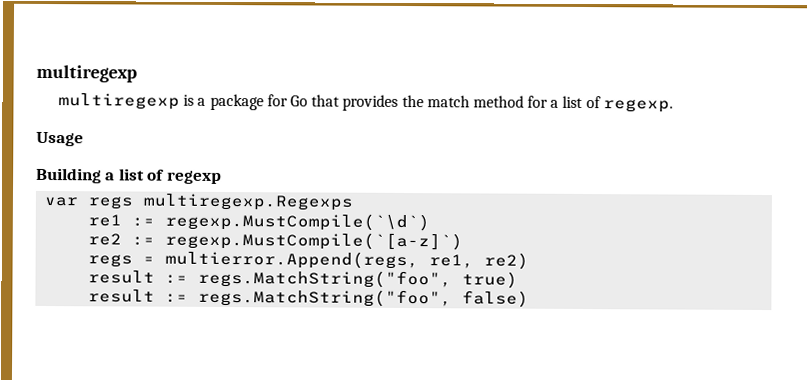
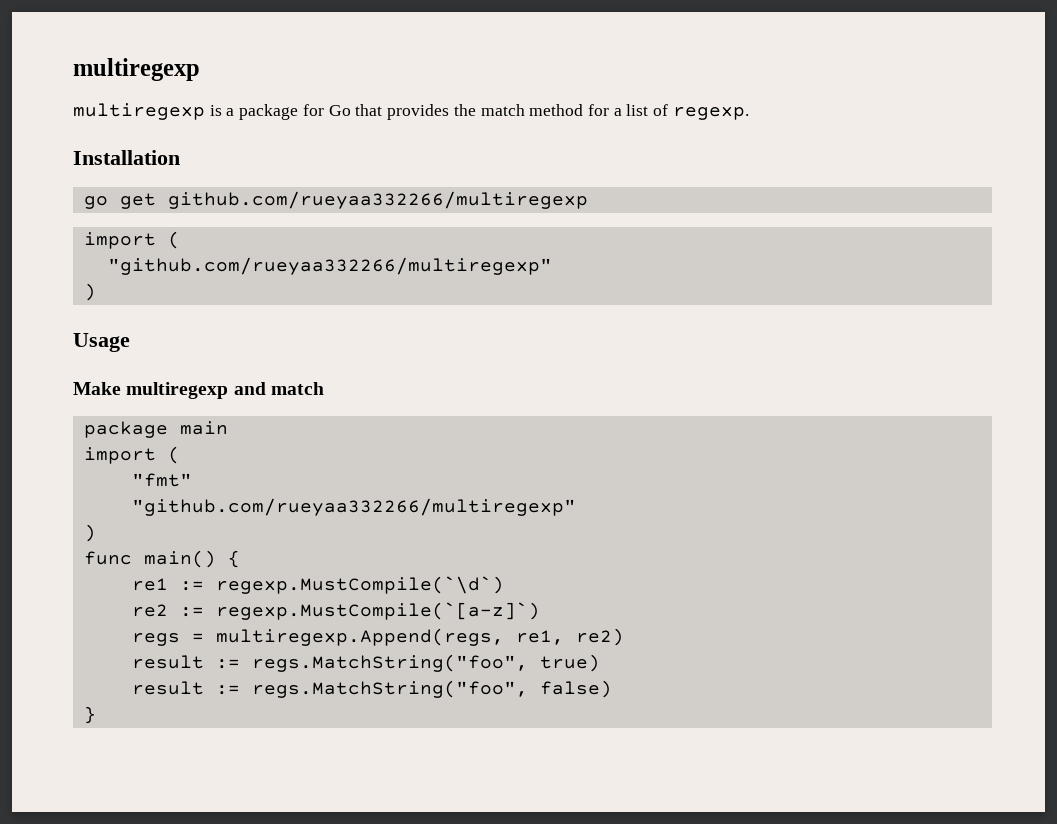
+ Installation
+ go get github.com/rueyaa332266/multiregexp
+ import (
+ "github.com/rueyaa332266/multiregexp"
+ )
  Usage
- Building a list of regexp
- var regs multiregexp.Regexps
+ Make multiregexp and match
+ package main
+ import (
+ "fmt"
+ "github.com/rueyaa332266/multiregexp"
+ )
+ func main() {
- regs = multierror.Append(regs, re1, re2)
+ regs = multiregexp.Append(regs, re1, re2)
+ }

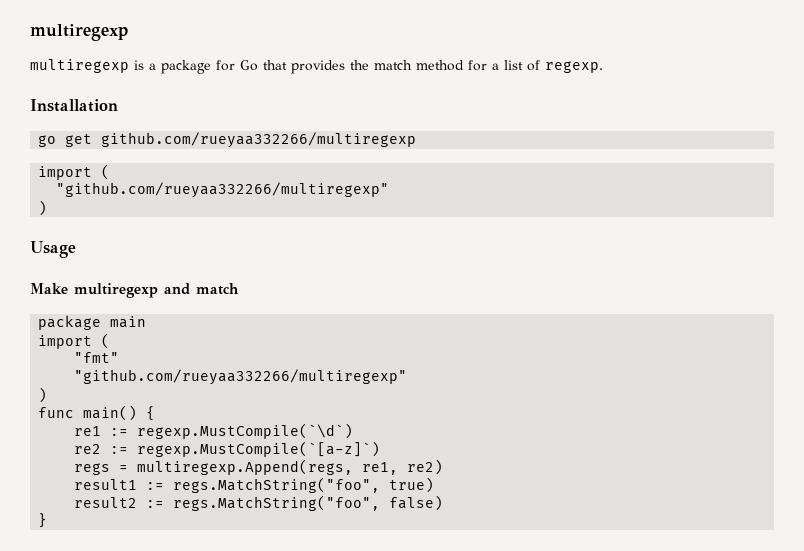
- result := regs.MatchString("foo", true)
+ result1 := regs.MatchString("foo", true)
- result := regs.MatchString("foo", false)
+ result2 := regs.MatchString("foo", false)

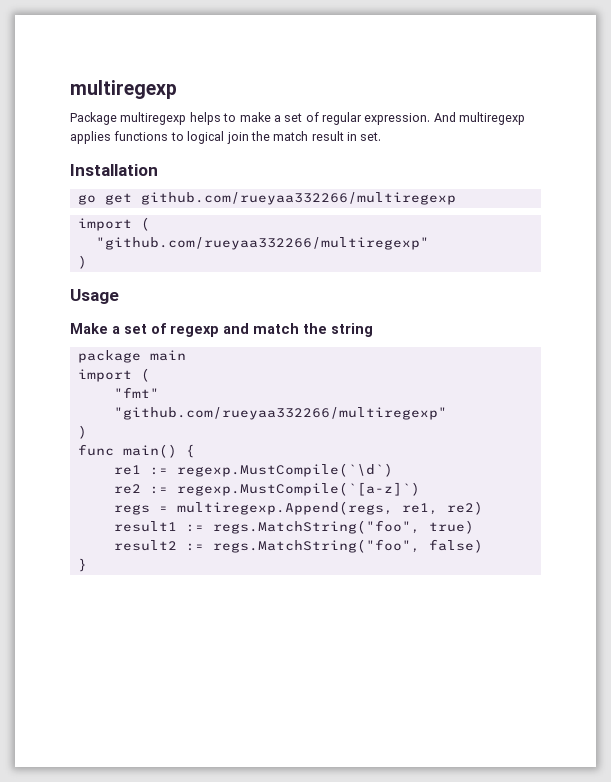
- multiregexp is a package for Go that provides the match method for a list of regexp.
+ Package multiregexp helps to make a set of regular expression. And multiregexp applies functions to logical join the match result in set.
- Make multiregexp and match
+ Make a set of regexp and match the string

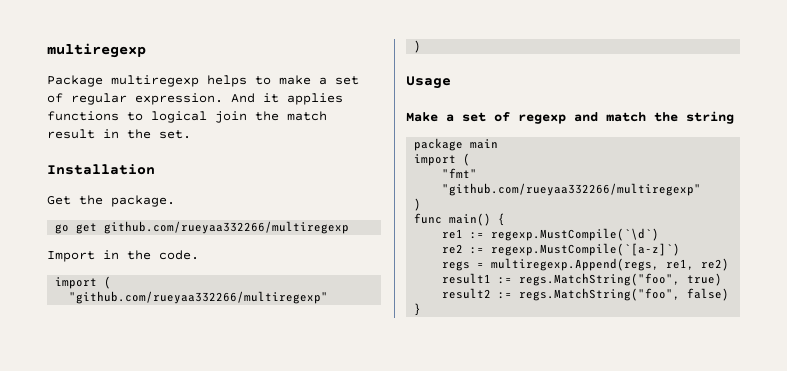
- And multiregexp applies functions to logical join the match result in set.
+ And it applies functions to logical join the match result in the set.
+ Get the package.
+ Import in the code.

